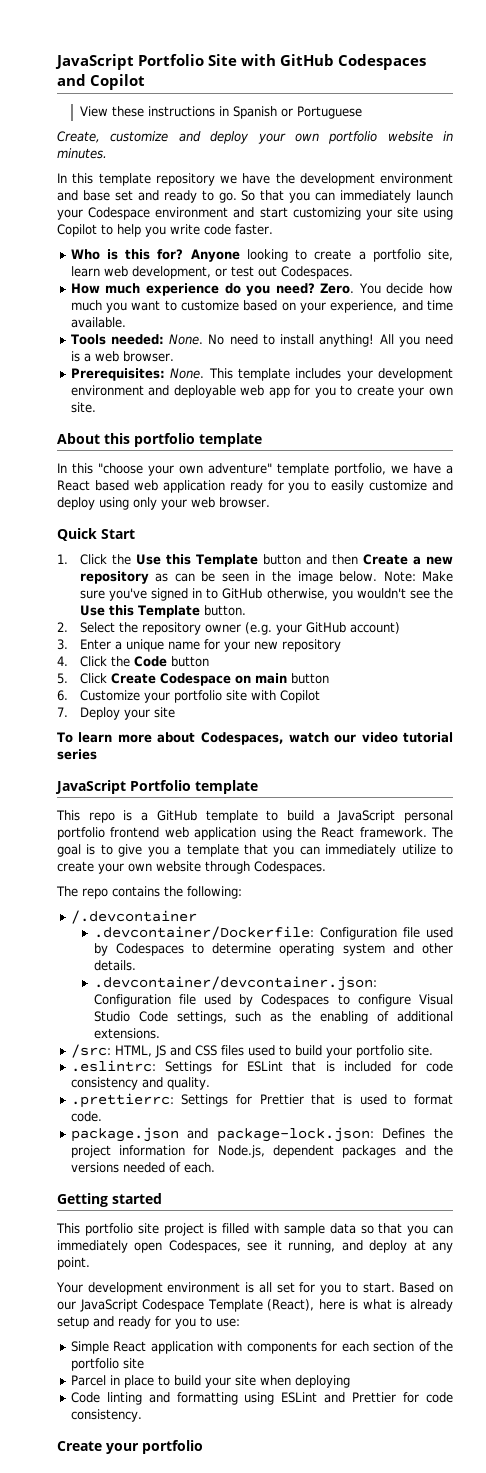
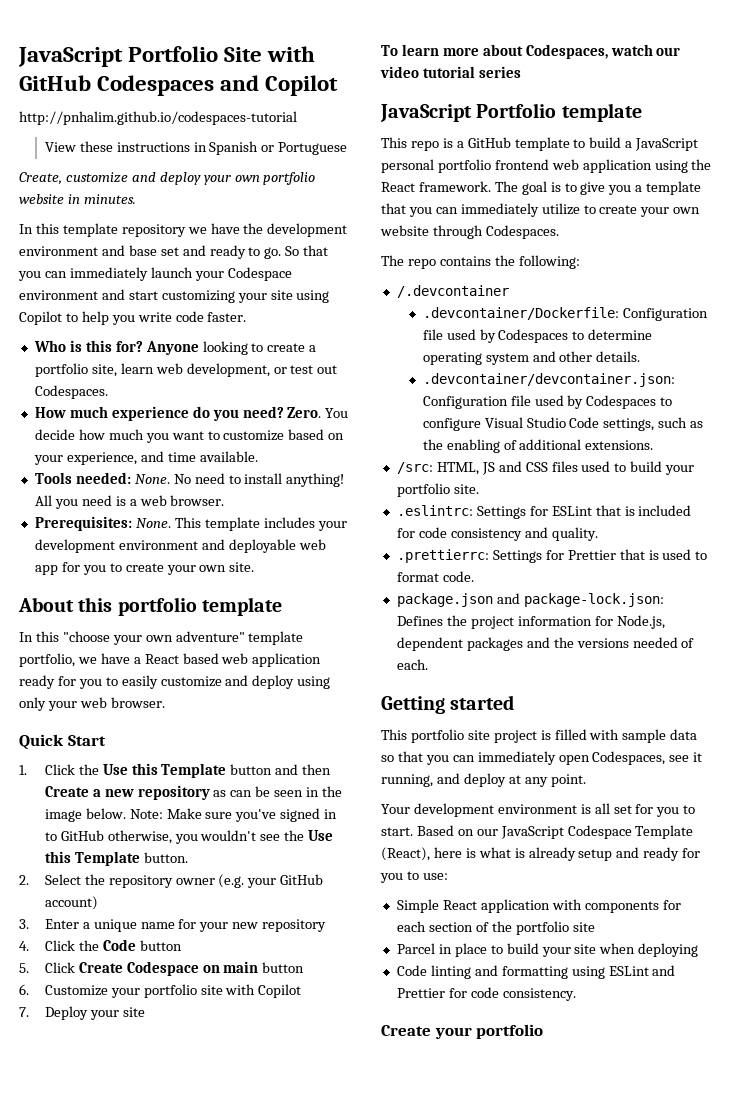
+ http://pnhalim.github.io/codespaces-tutorial

